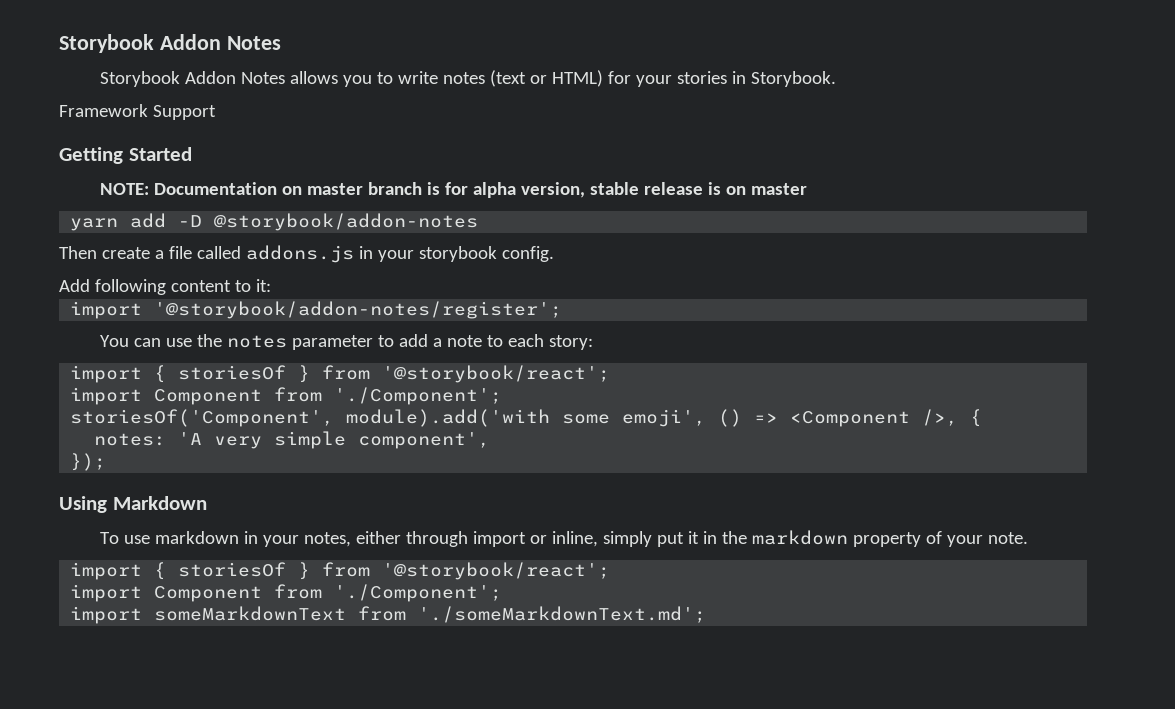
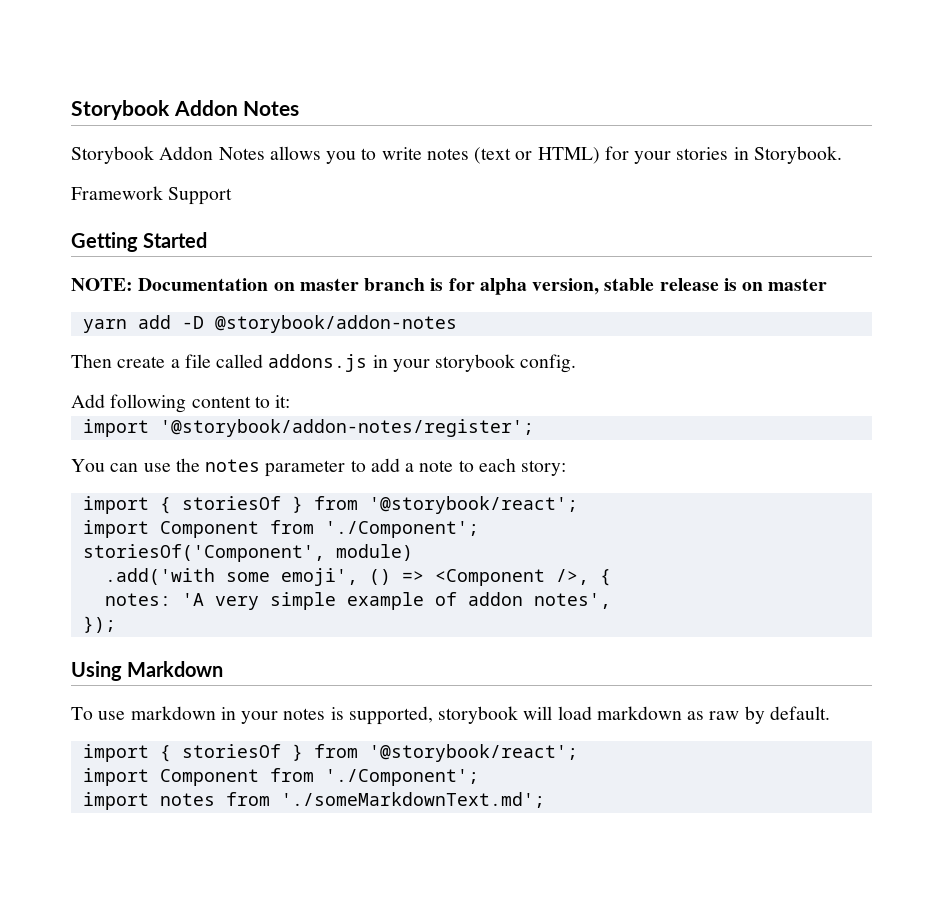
- storiesOf('Component', module).add('with some emoji', () => <Component />, {
+ storiesOf('Component', module)
+ .add('with some emoji', () => <Component />, {
- notes: 'A very simple component',
+ notes: 'A very simple example of addon notes',
- To use markdown in your notes, either through import or inline, simply put it in the markdown property of your note.
+ To use markdown in your notes is supported, storybook will load markdown as raw by default.
- import someMarkdownText from './someMarkdownText.md';
+ import notes from './someMarkdownText.md';

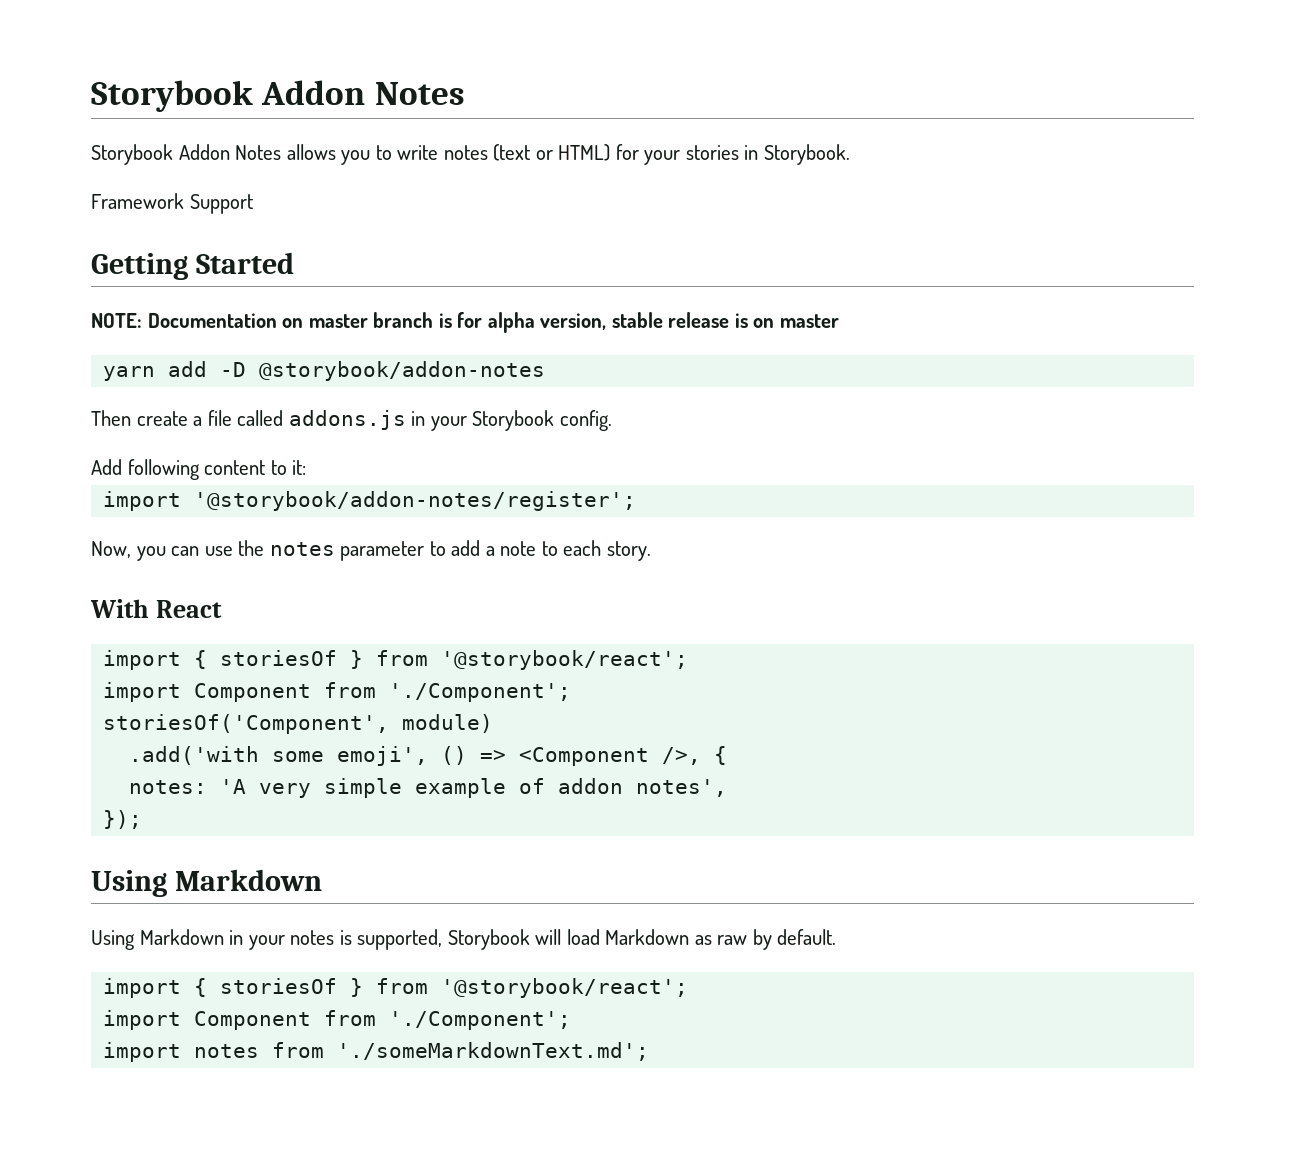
- Then create a file called addons.js in your storybook config.
+ Then create a file called addons.js in your Storybook config.
- You can use the notes parameter to add a note to each story:
+ Now, you can use the notes parameter to add a note to each story.
+ With React
- To use markdown in your notes is supported, storybook will load markdown as raw by default.
+ Using Markdown in your notes is supported, Storybook will load Markdown as raw by default.

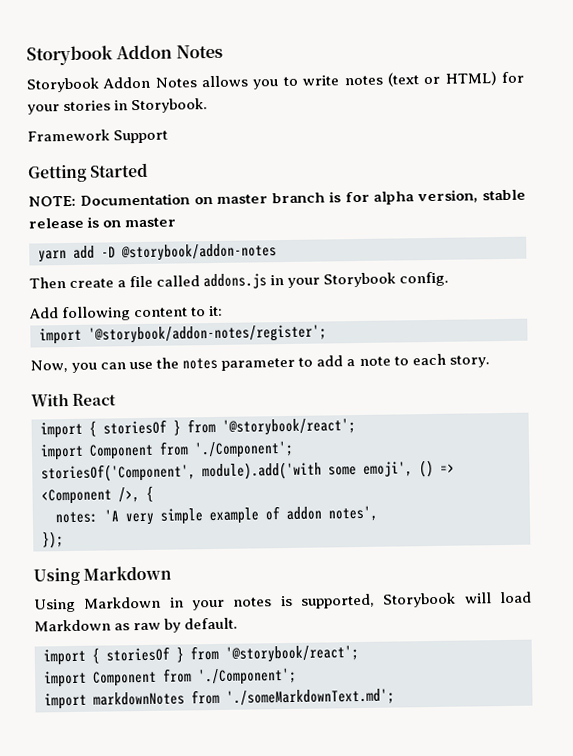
- storiesOf('Component', module)
- .add('with some emoji', () => <Component />, {
+ storiesOf('Component', module).add('with some emoji', () => <Component />, {
- import notes from './someMarkdownText.md';
+ import markdownNotes from './someMarkdownText.md';

